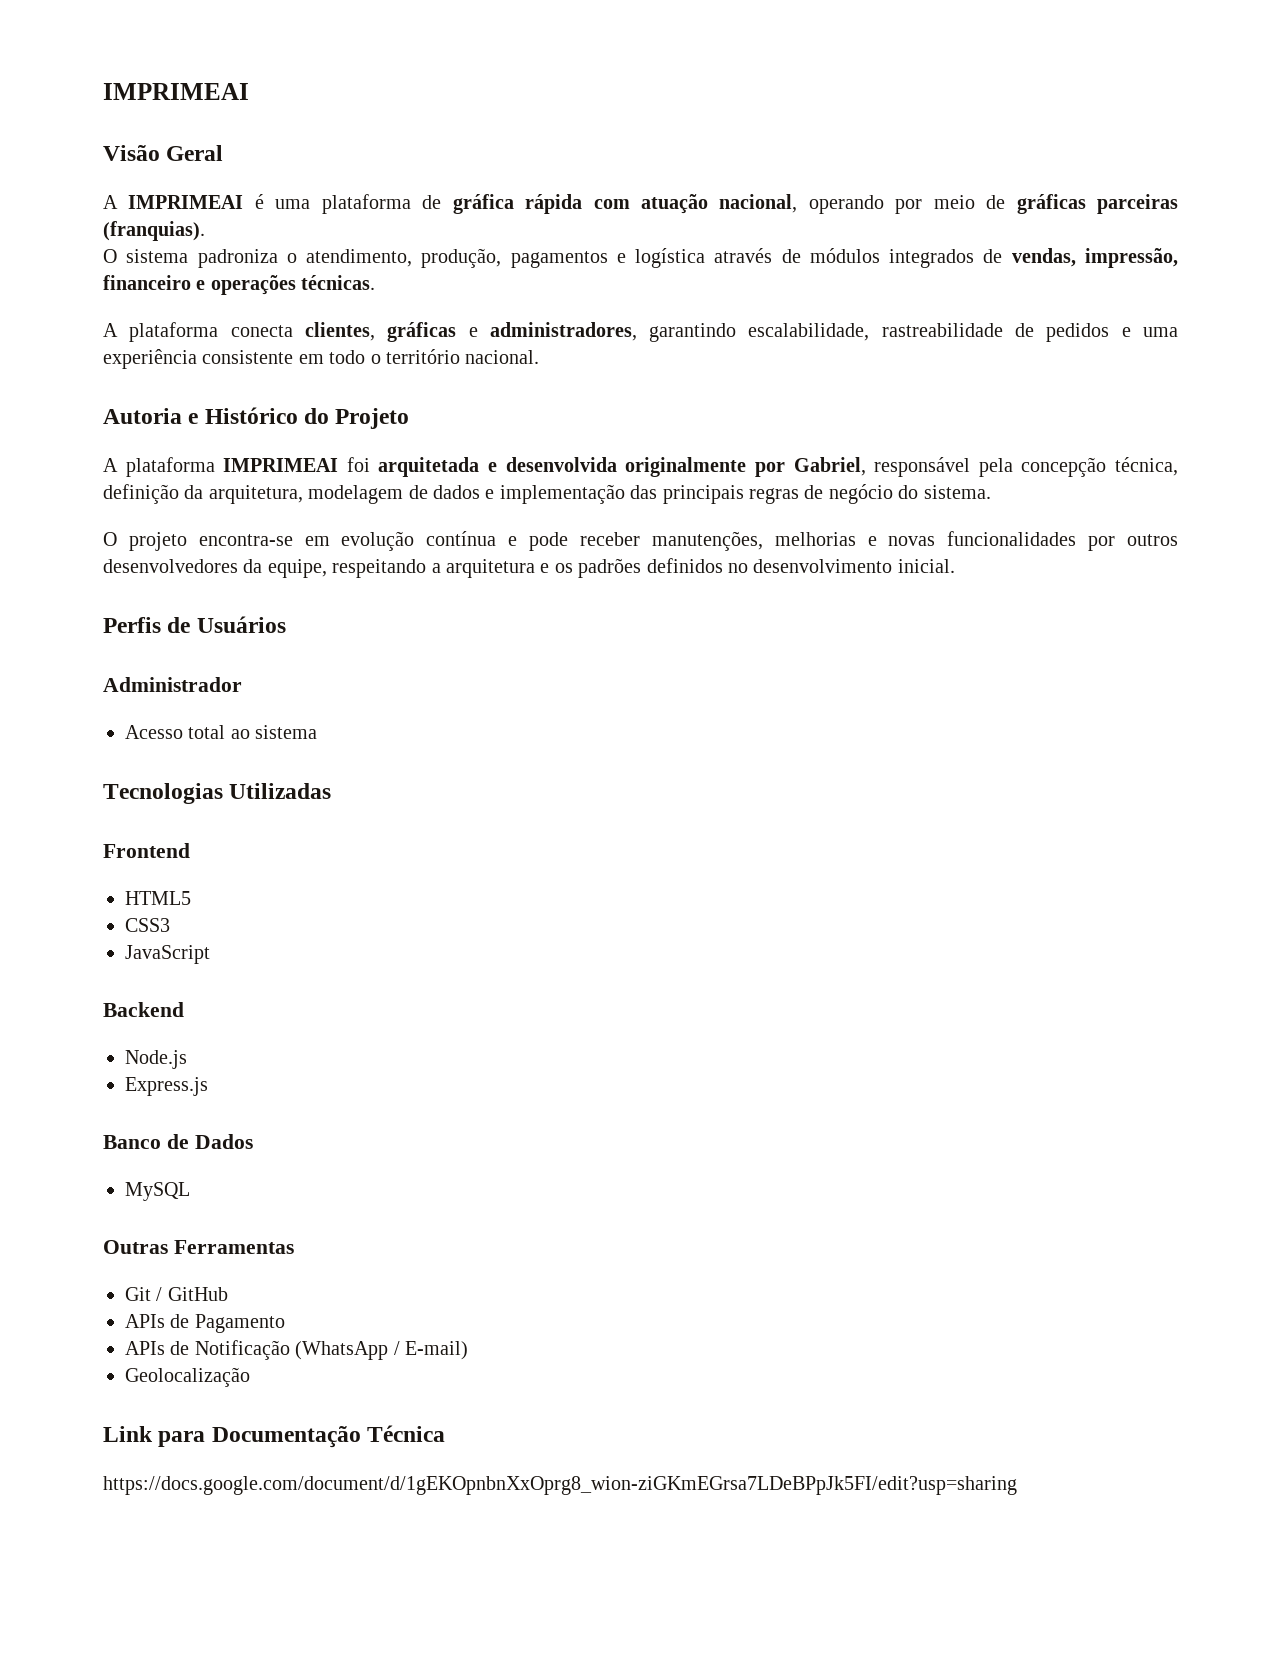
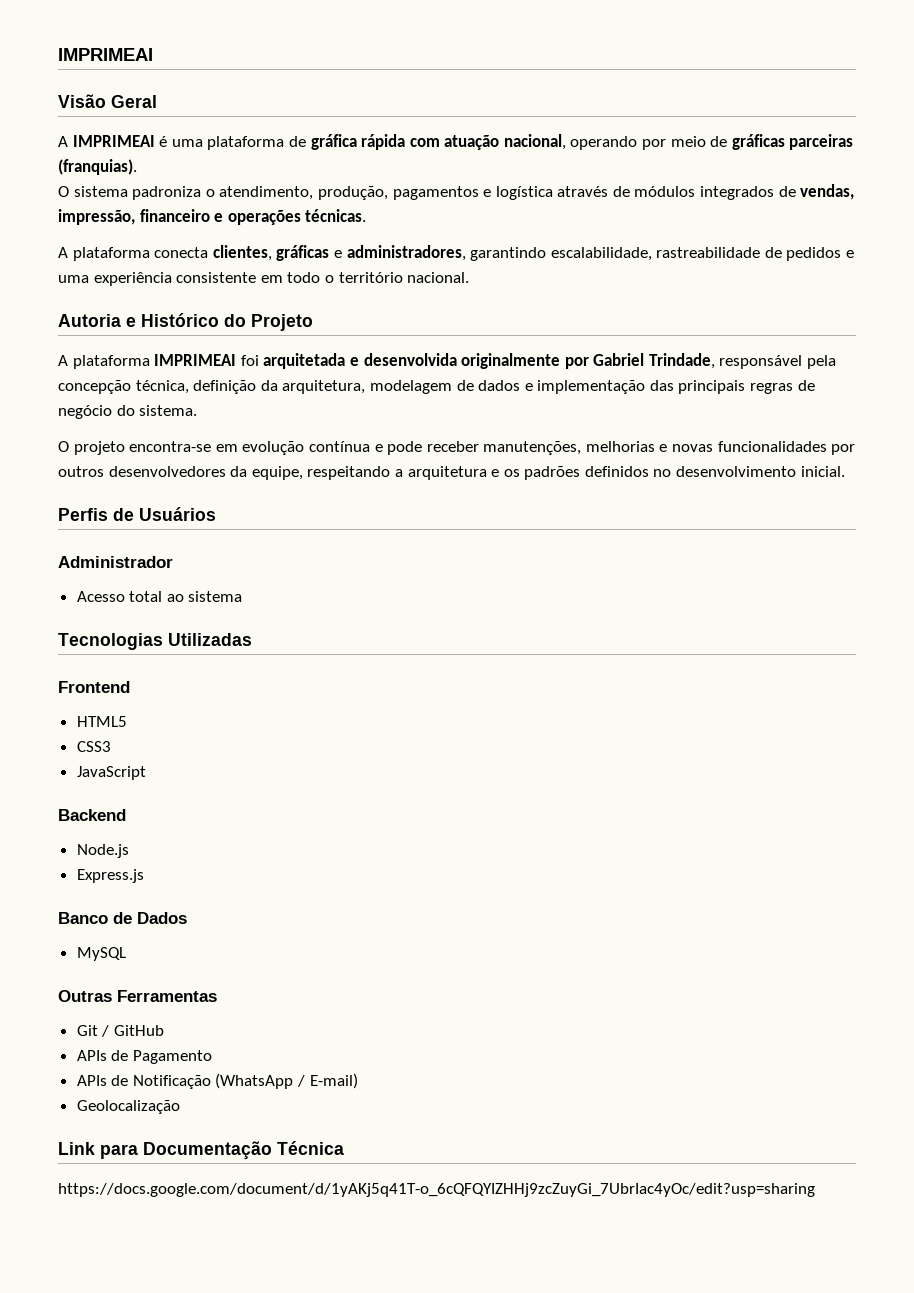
- A plataforma IMPRIMEAI foi arquitetada e desenvolvida originalmente por Gabriel, responsável pela concepção técnica, definição da arquitetura, modelagem de dados e implementação das principais regras de negócio do sistema.
+ A plataforma IMPRIMEAI foi arquitetada e desenvolvida originalmente por Gabriel Trindade, responsável pela concepção técnica, definição da arquitetura, modelagem de dados e implementação das principais regras de negócio do sistema.
- https://docs.google.com/document/d/1gEKOpnbnXxOprg8_wion-ziGKmEGrsa7LDeBPpJk5FI/edit?usp=sharing
+ https://docs.google.com/document/d/1yAKj5q41T-o_6cQFQYIZHHj9zcZuyGi_7UbrIac4yOc/edit?usp=sharing

